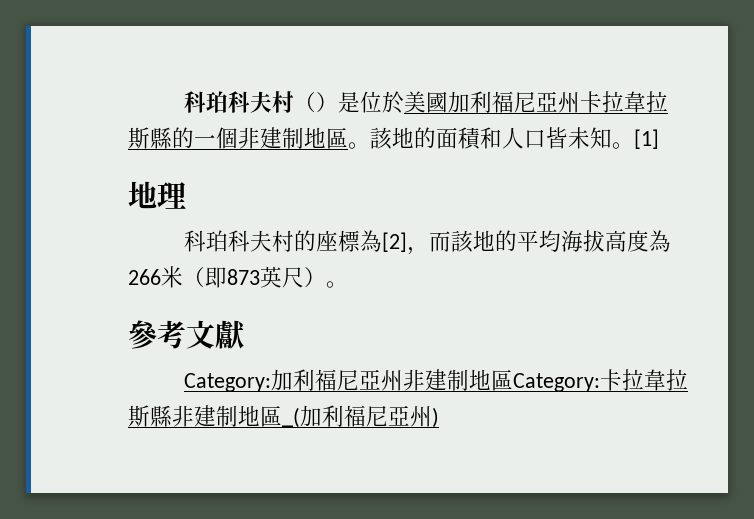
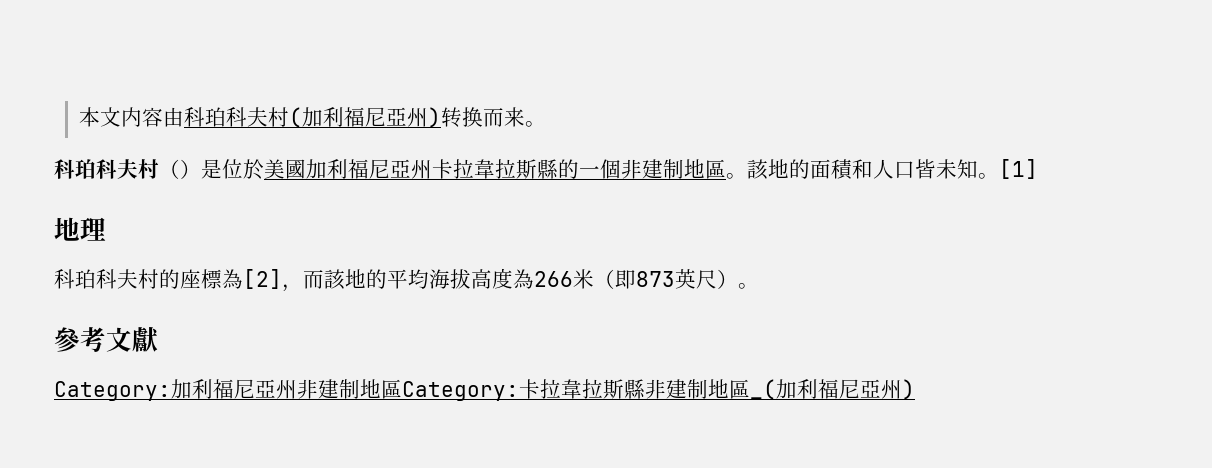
+ 本文内容由科珀科夫村(加利福尼亞州)转换而来。

